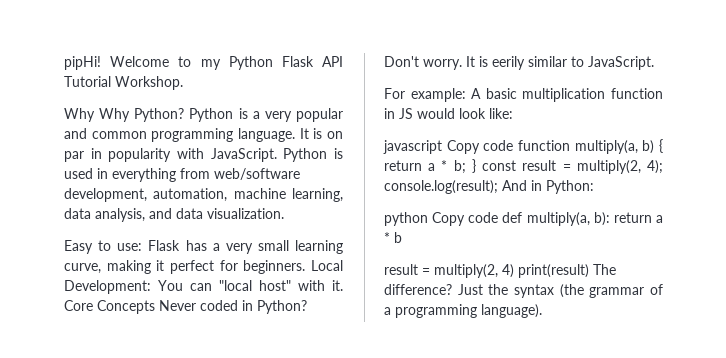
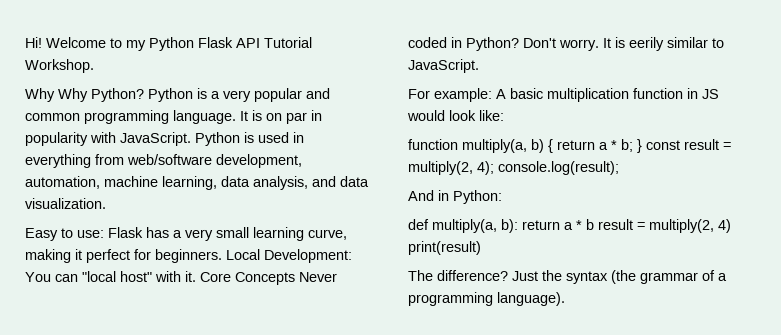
- pipHi!
+ Hi!
- javascript Copy code function multiply(a, b) { return a * b; } const result = multiply(2, 4); console.log(result); And in Python:
+ function multiply(a, b) { return a * b; } const result = multiply(2, 4); console.log(result);
+ And in Python:
- python Copy code def multiply(a, b): return a * b
- result = multiply(2, 4) print(result) The difference?
+ def multiply(a, b): return a * b result = multiply(2, 4) print(result)
+ The difference?

